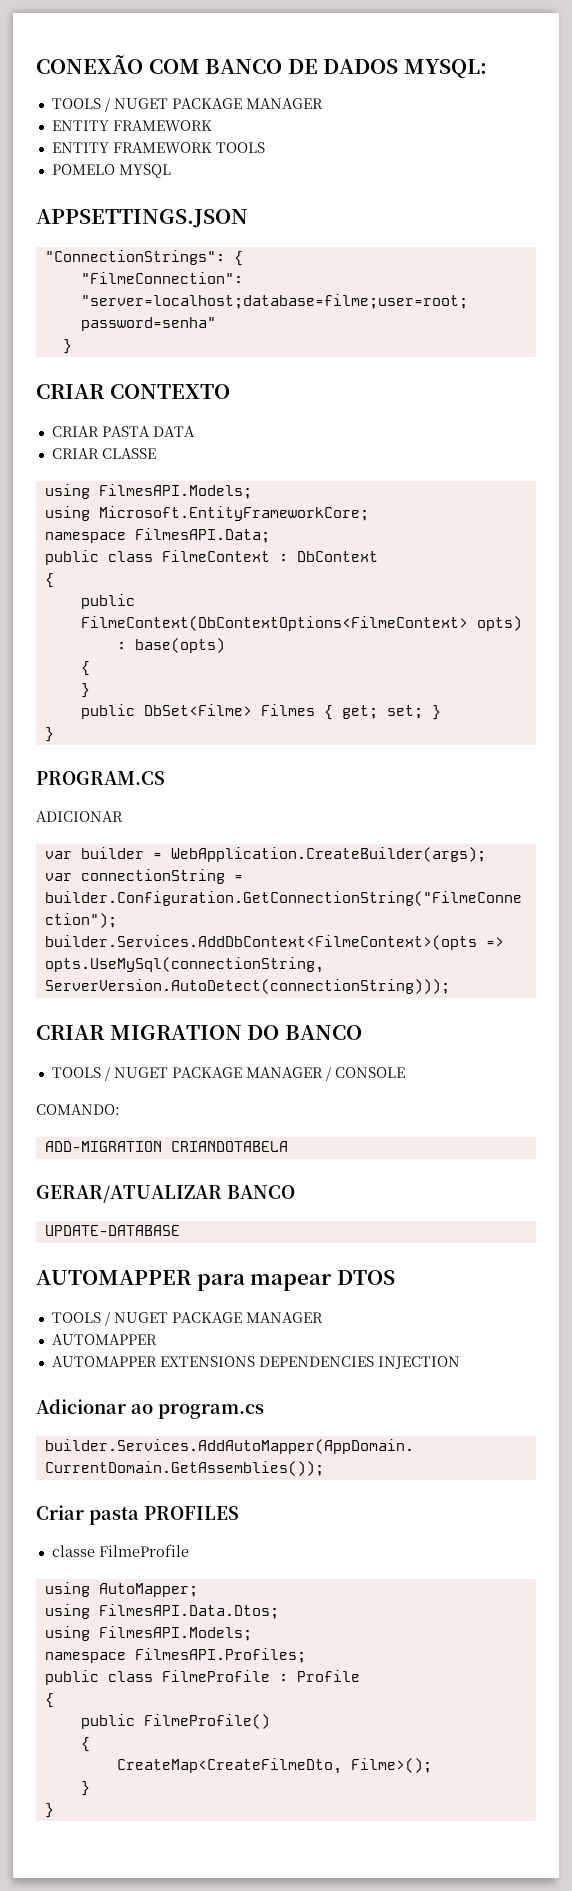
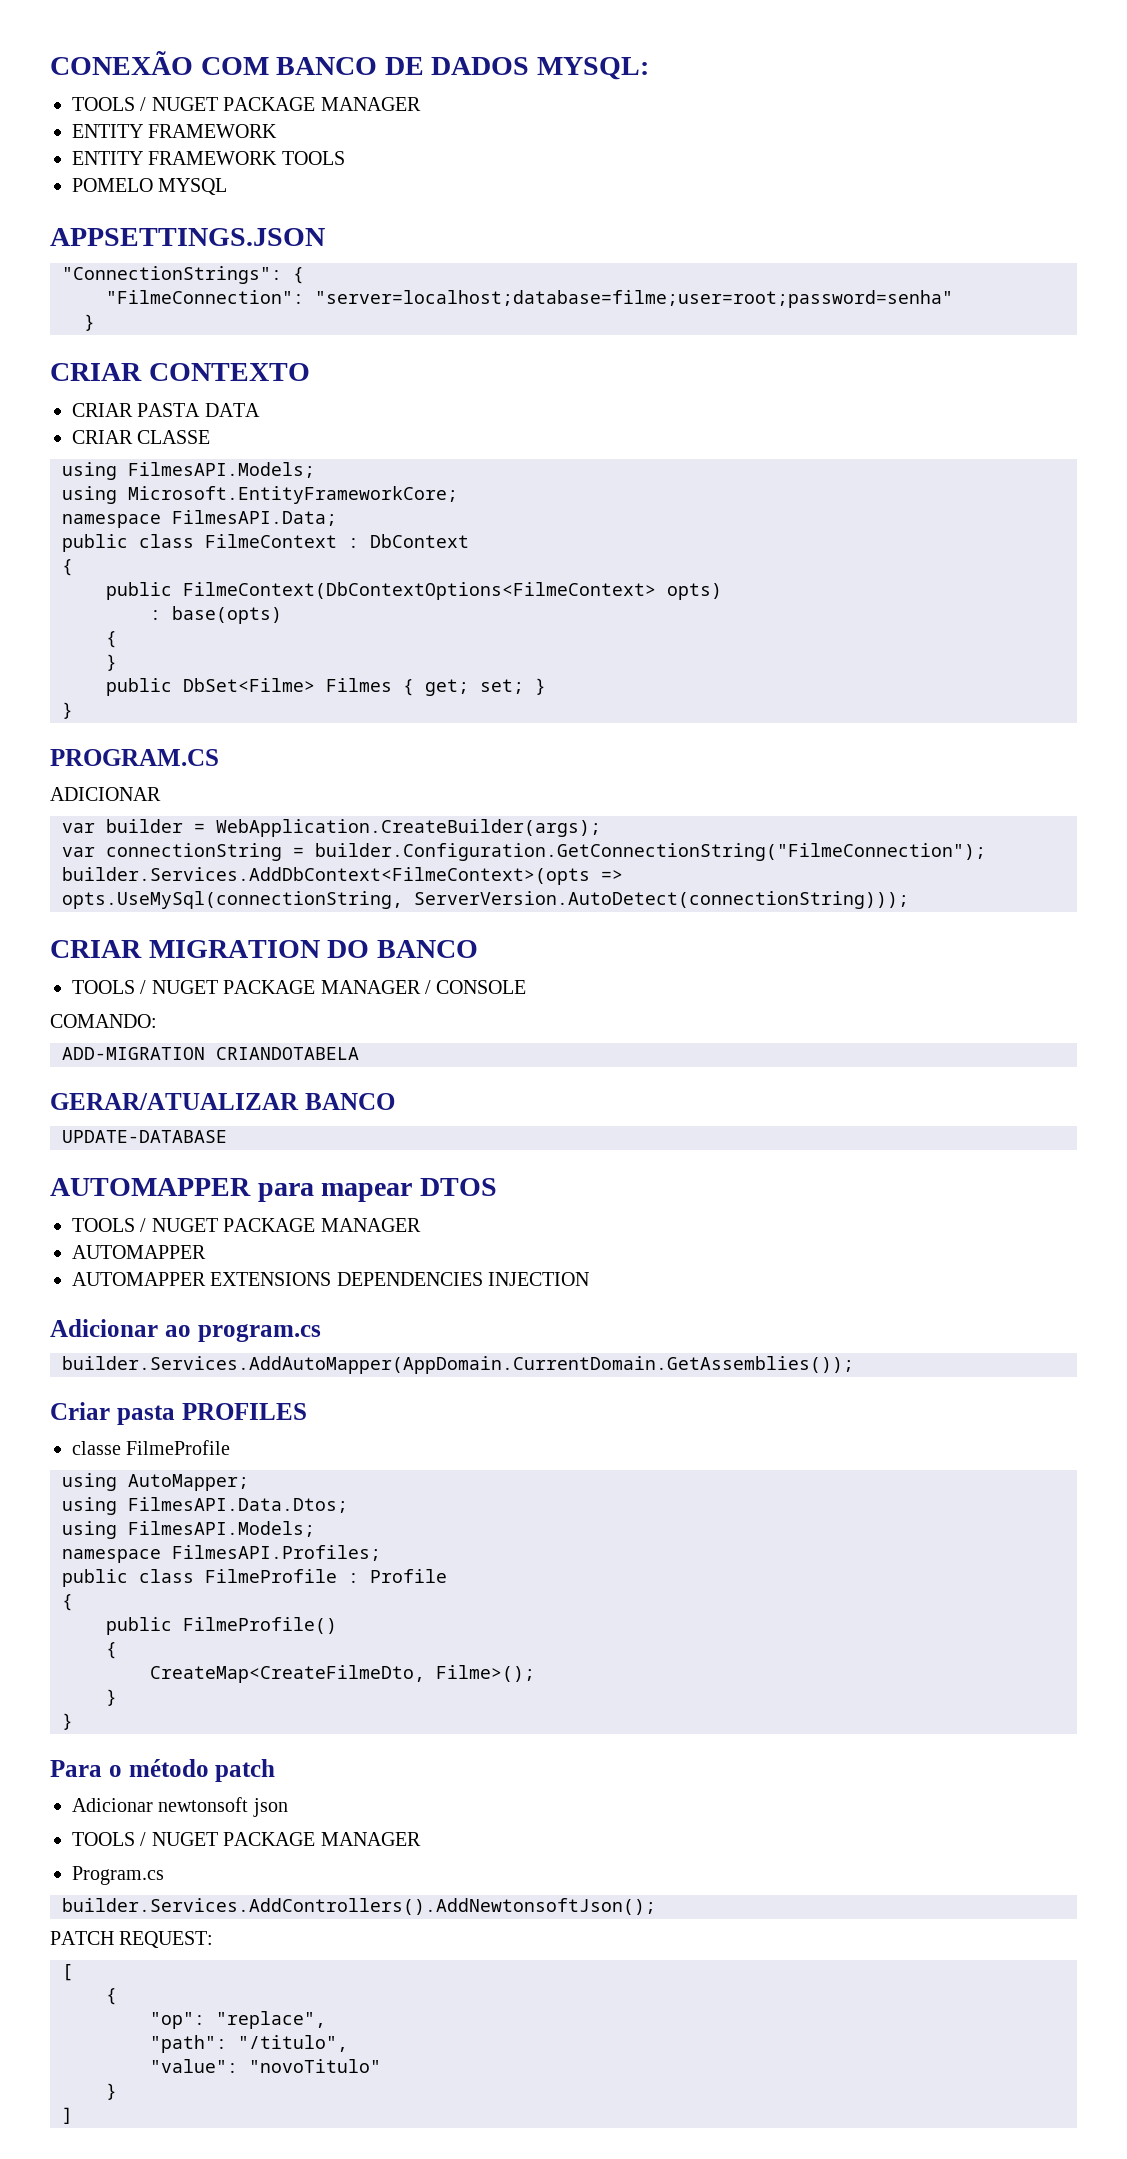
+ Para o método patch
+ Adicionar newtonsoft json
+ TOOLS / NUGET PACKAGE MANAGER
+ Program.cs
+ builder.Services.AddControllers().AddNewtonsoftJson();
+ PATCH REQUEST:
+ [
+ {
+ "op": "replace",
+ "path": "/titulo",
+ "value": "novoTitulo"
+ }
+ ]

